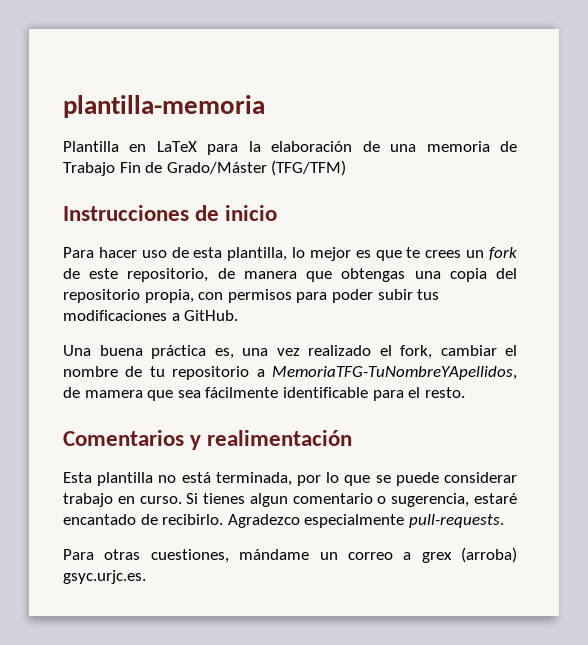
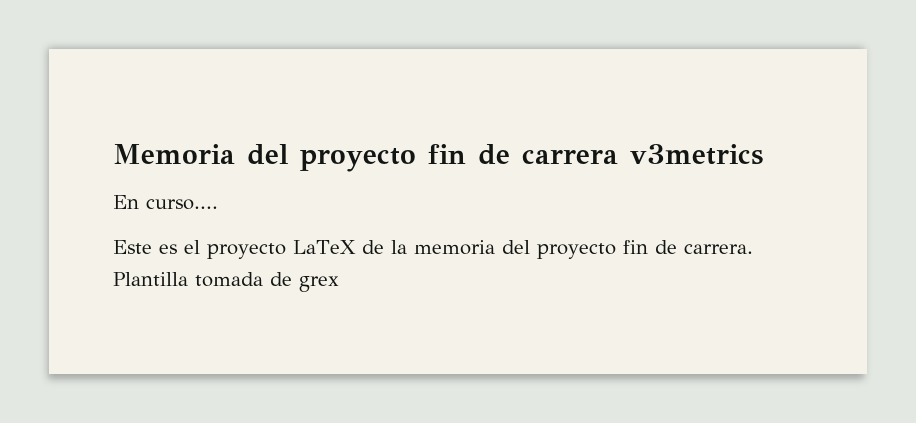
- plantilla-memoria
- Plantilla en LaTeX para la elaboración de una memoria de Trabajo Fin de Grado/Máster (TFG/TFM)
- Instrucciones de inicio
- Para hacer uso de esta plantilla, lo mejor es que te crees un fork de este repositorio, de manera que obtengas una copia del repositorio propia, con permisos para poder subir tus modificaciones a GitHub.
- Una buena práctica es, una vez realizado el fork, cambiar el nombre de tu repositorio a MemoriaTFG-TuNombreYApellidos, de mamera que sea fácilmente identificable para el resto.
- Comentarios y realimentación
- Esta plantilla no está terminada, por lo que se puede considerar trabajo en curso. Si tienes algun comentario o sugerencia, estaré encantado de recibirlo. Agradezco especialmente pull-requests.
- Para otras cuestiones, mándame un correo a grex (arroba) gsyc.urjc.es.
+ Memoria del proyecto fin de carrera v3metrics
+ En curso....
+ Este es el proyecto LaTeX de la memoria del proyecto fin de carrera. Plantilla tomada de grex

